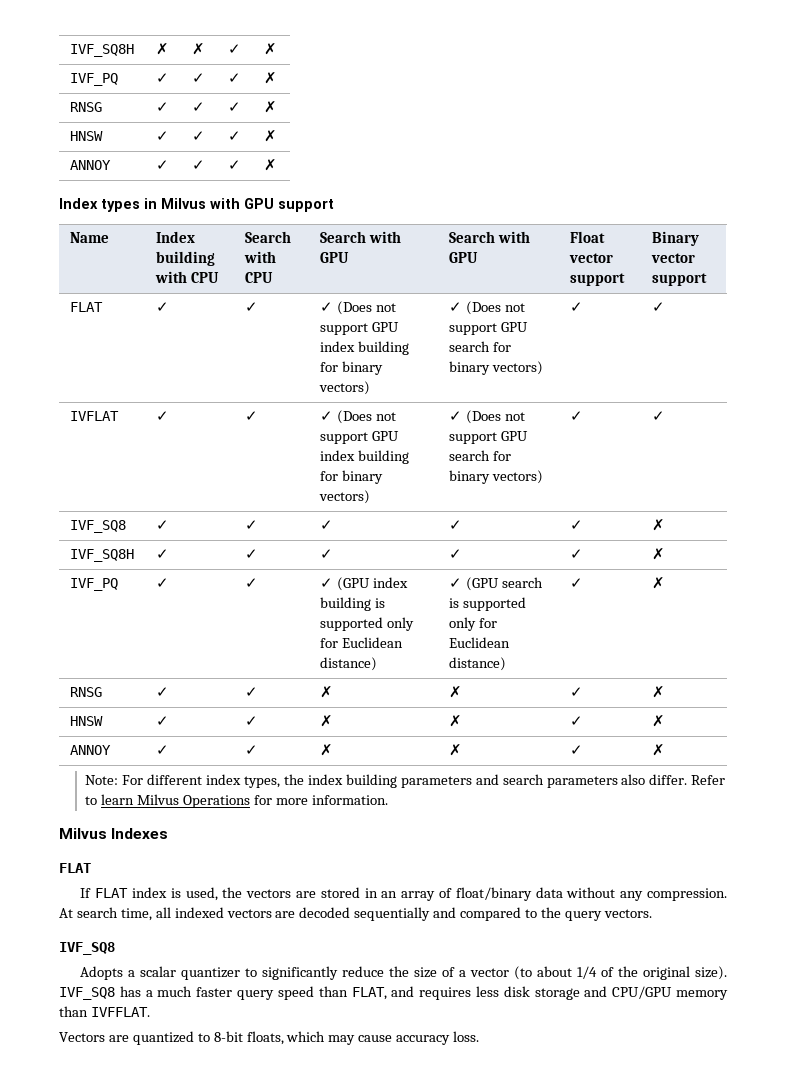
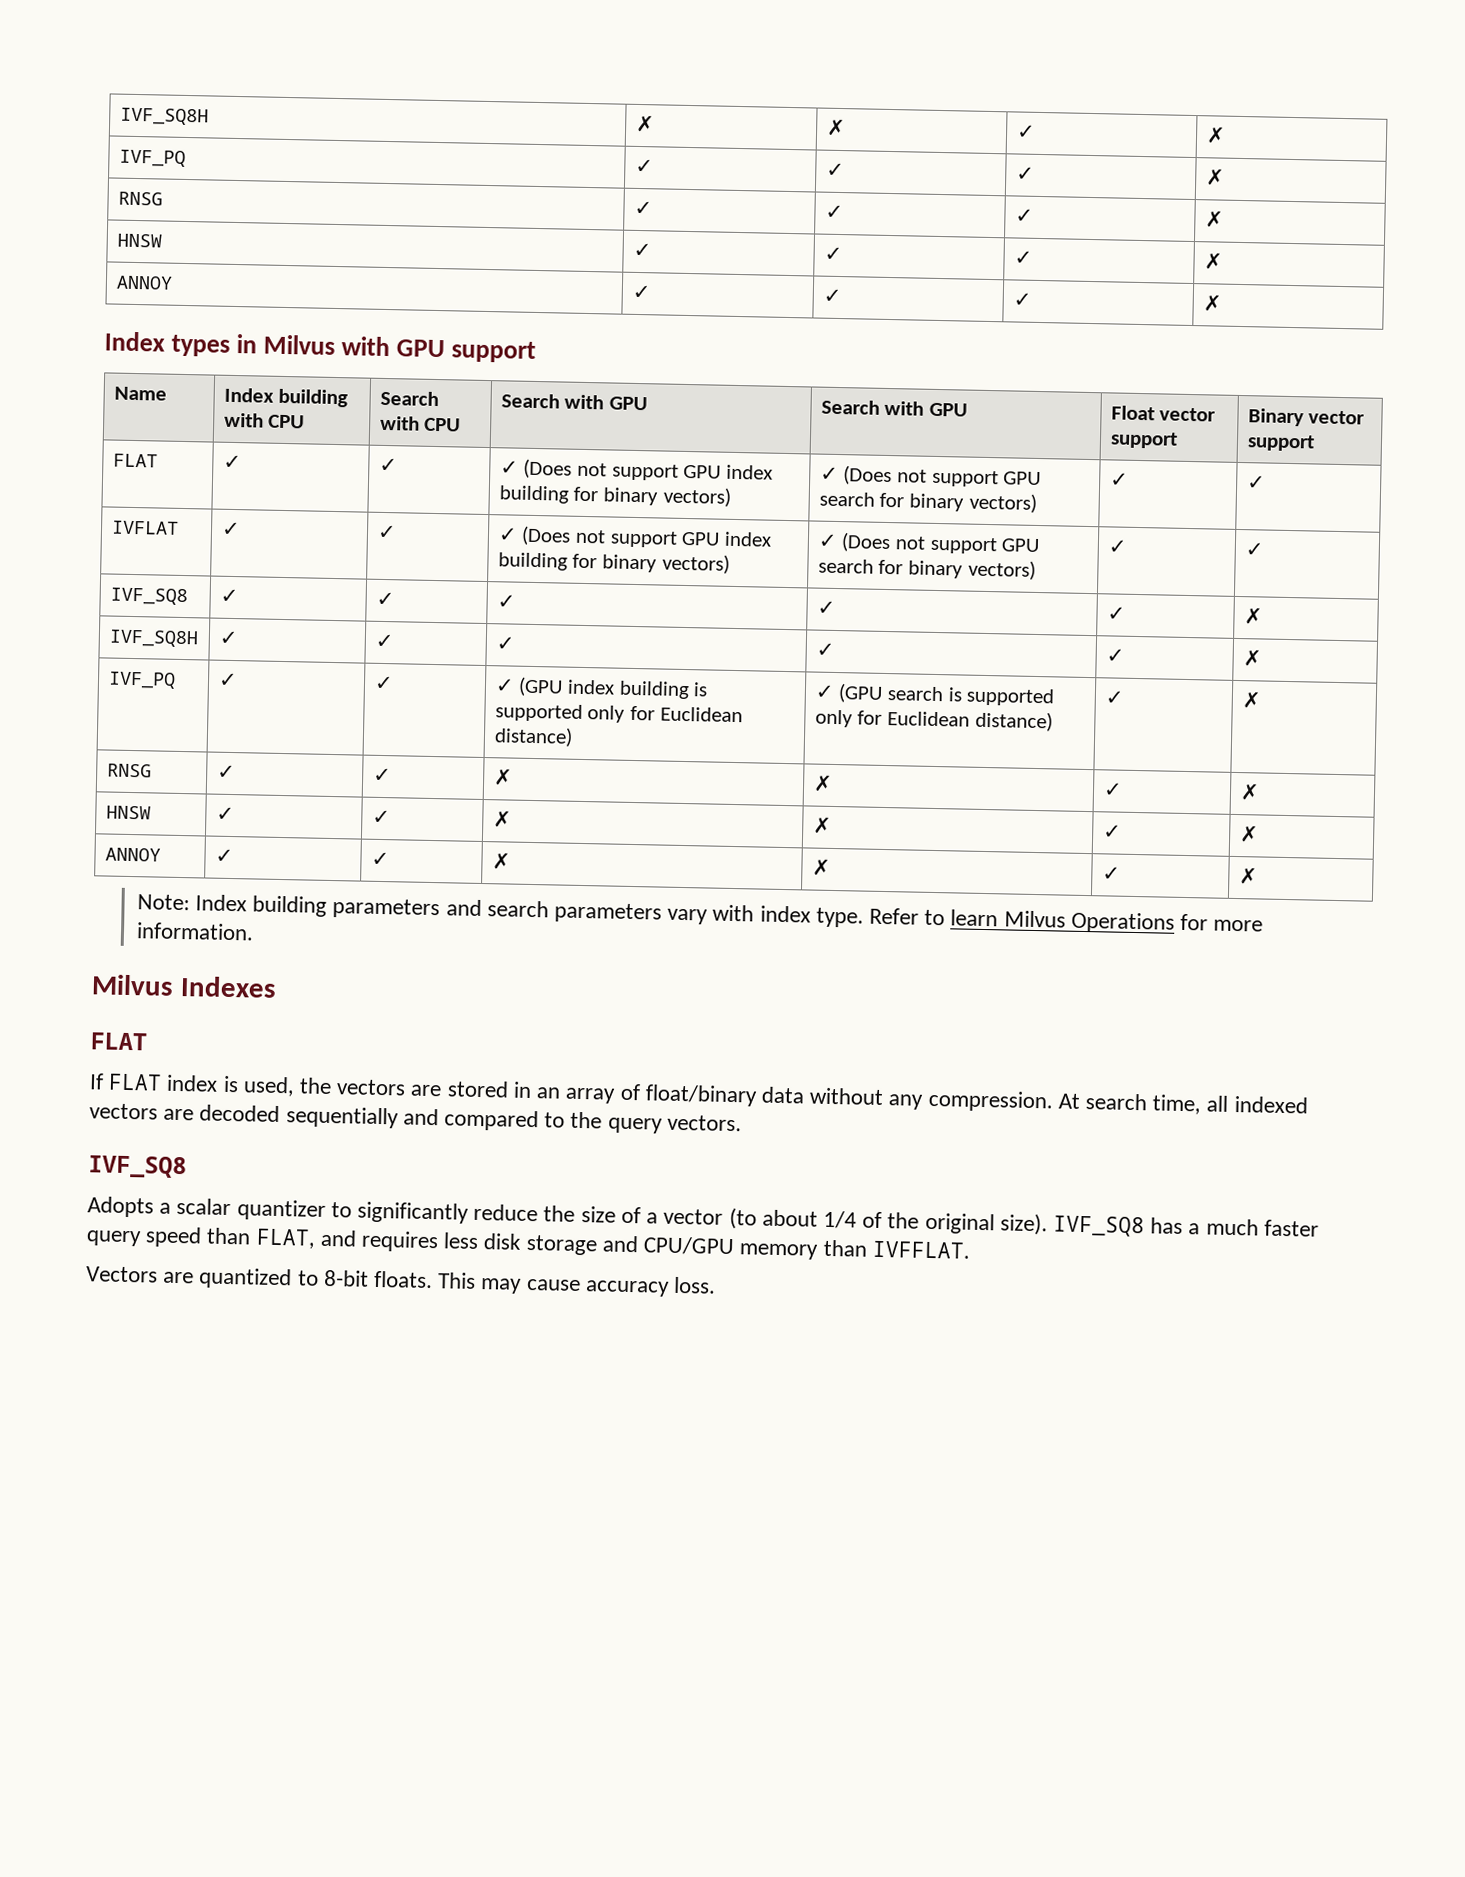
- Note: For different index types, the index building parameters and search parameters also differ.
+ Note: Index building parameters and search parameters vary with index type.
- Vectors are quantized to 8-bit floats, which may cause accuracy loss.
+ Vectors are quantized to 8-bit floats. This may cause accuracy loss.

